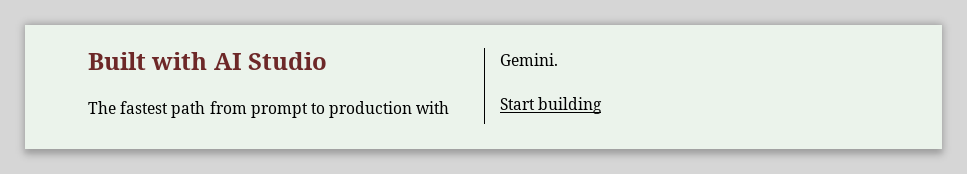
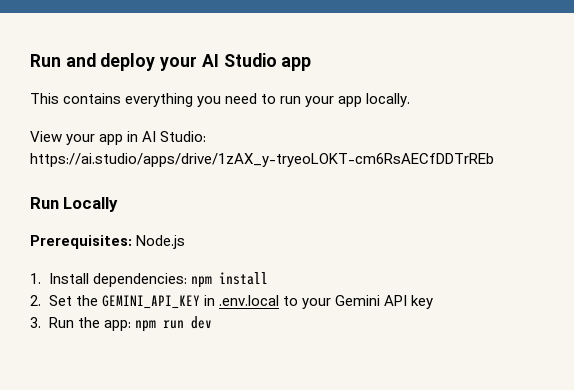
- Built with AI Studio
- The fastest path from prompt to production with Gemini.
- Start building
+ Run and deploy your AI Studio app
+ This contains everything you need to run your app locally.
+ View your app in AI Studio: https://ai.studio/apps/drive/1zAX_y-tryeoLOKT-cm6RsAECfDDTrREb
+ Run Locally
+ Prerequisites: Node.js
+ 1. Install dependencies: npm install
+ 2. Set the GEMINI_API_KEY in .env.local to your Gemini API key
+ 3. Run the app: npm run dev

